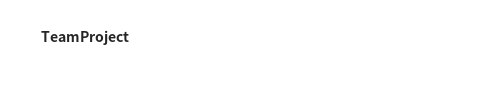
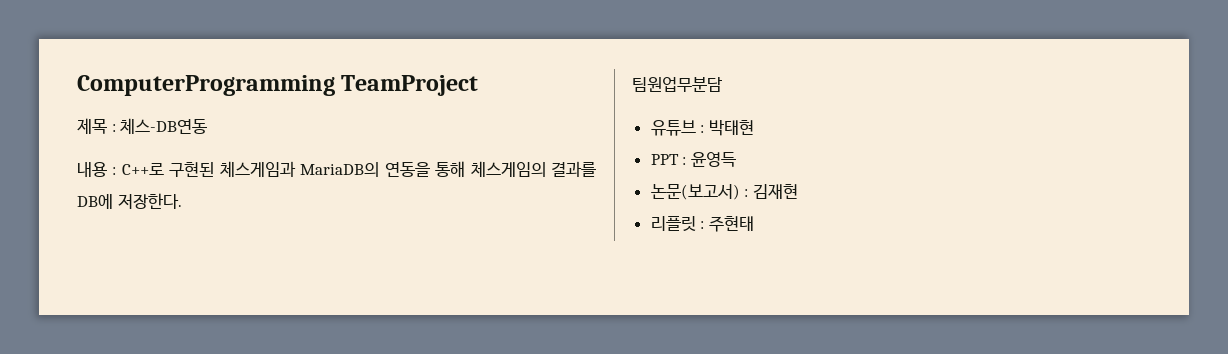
- TeamProject
+ ComputerProgramming TeamProject
+ 제목 : 체스-DB연동
+ 내용 : C++로 구현된 체스게임과 MariaDB의 연동을 통해 체스게임의 결과를 DB에 저장한다.
+ 팀원업무분담
+ 유튜브 : 박태현
+ PPT : 윤영득
+ 논문(보고서) : 김재현
+ 리플릿 : 주현태

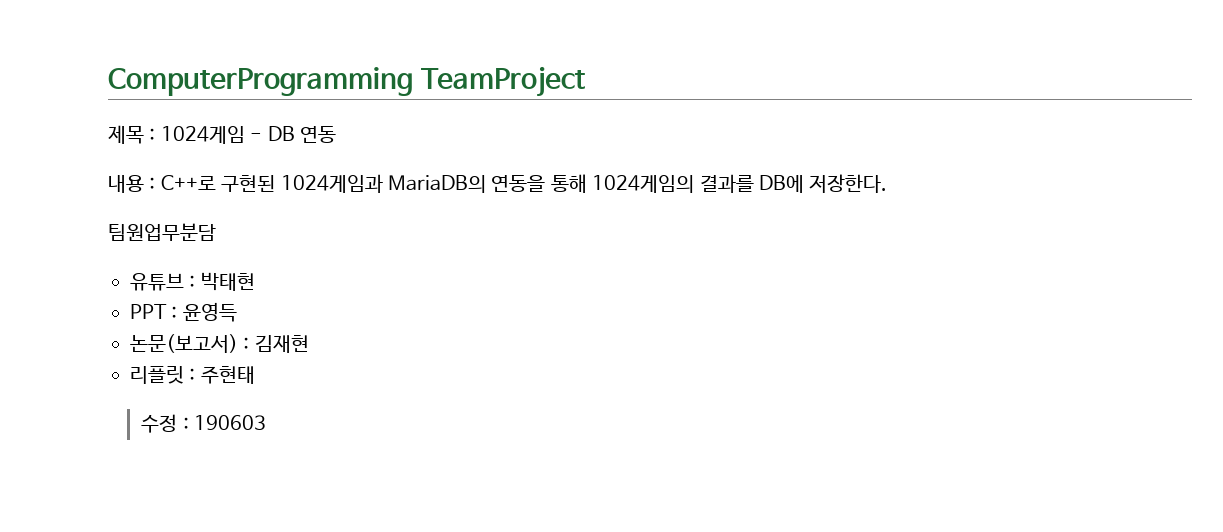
- 제목 : 체스-DB연동
+ 제목 : 1024게임 - DB 연동
- 내용 : C++로 구현된 체스게임과 MariaDB의 연동을 통해 체스게임의 결과를 DB에 저장한다.
+ 내용 : C++로 구현된 1024게임과 MariaDB의 연동을 통해 1024게임의 결과를 DB에 저장한다.
+ 수정 : 190603

